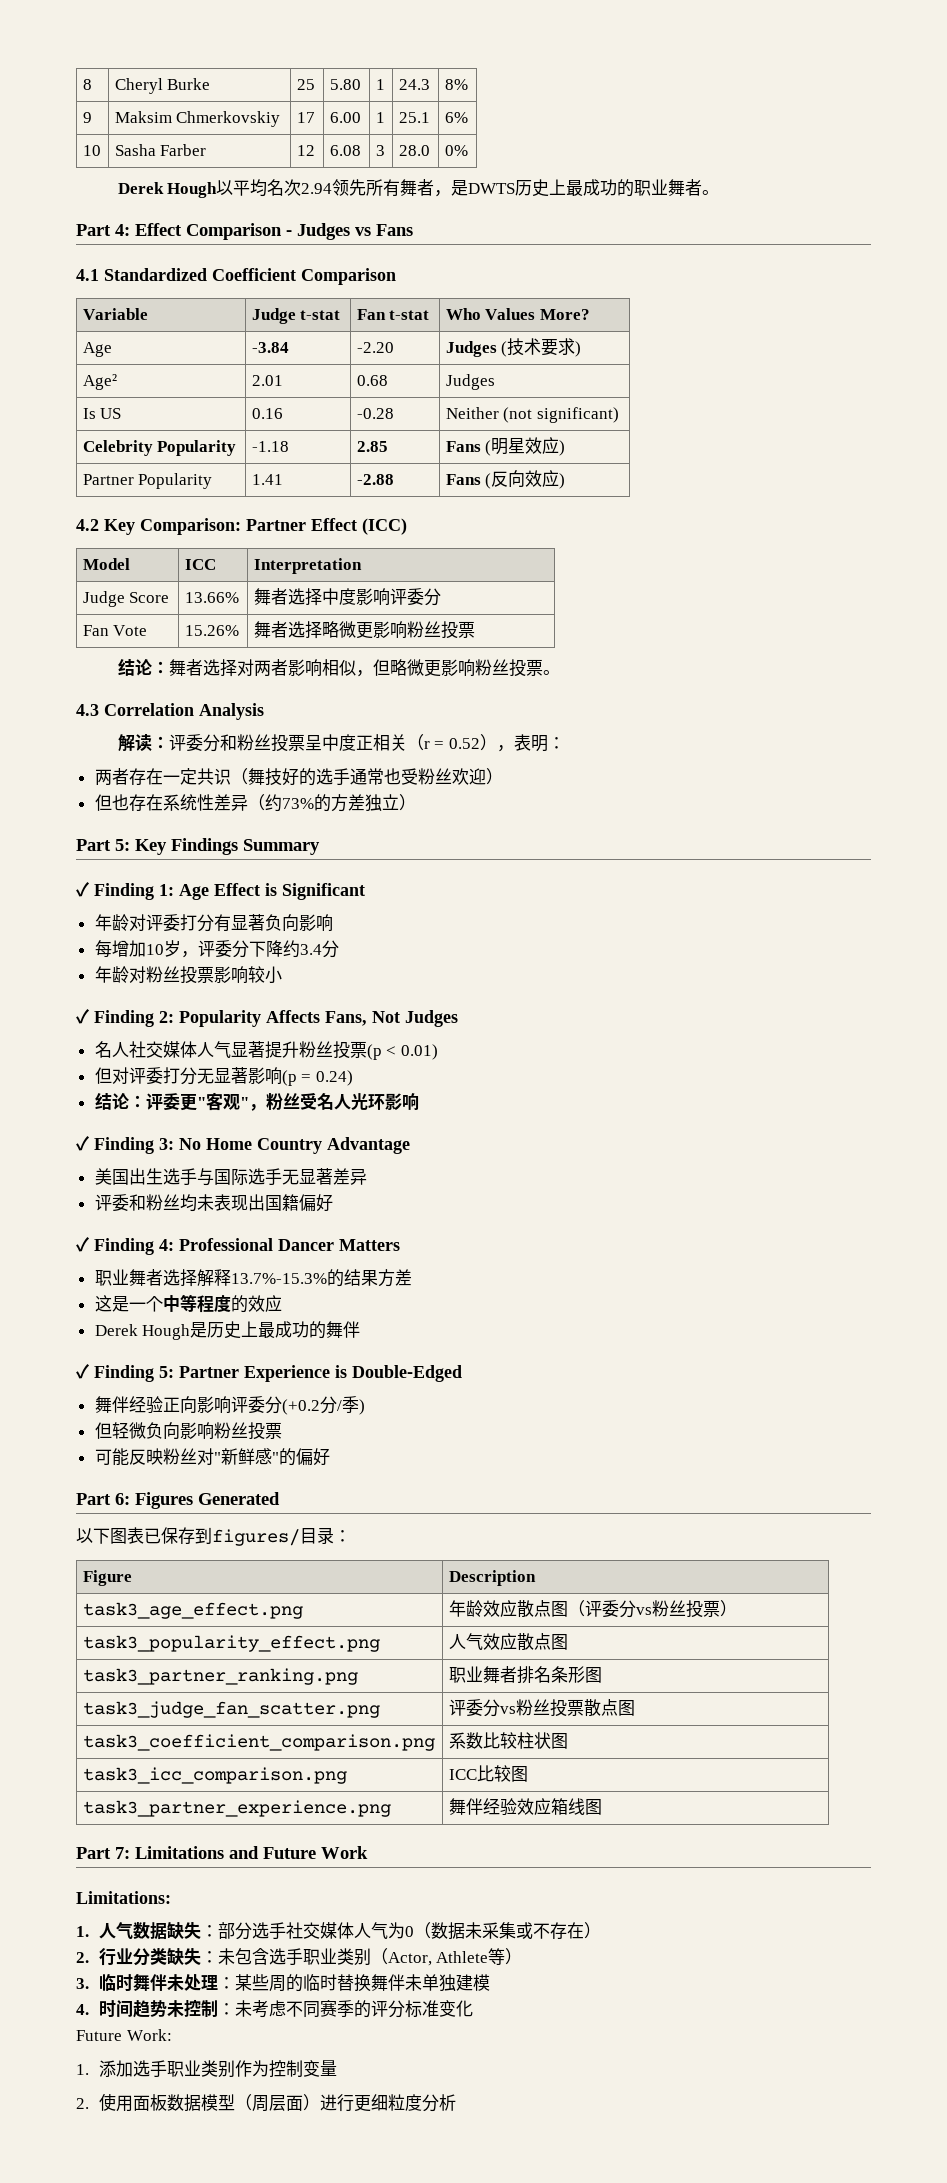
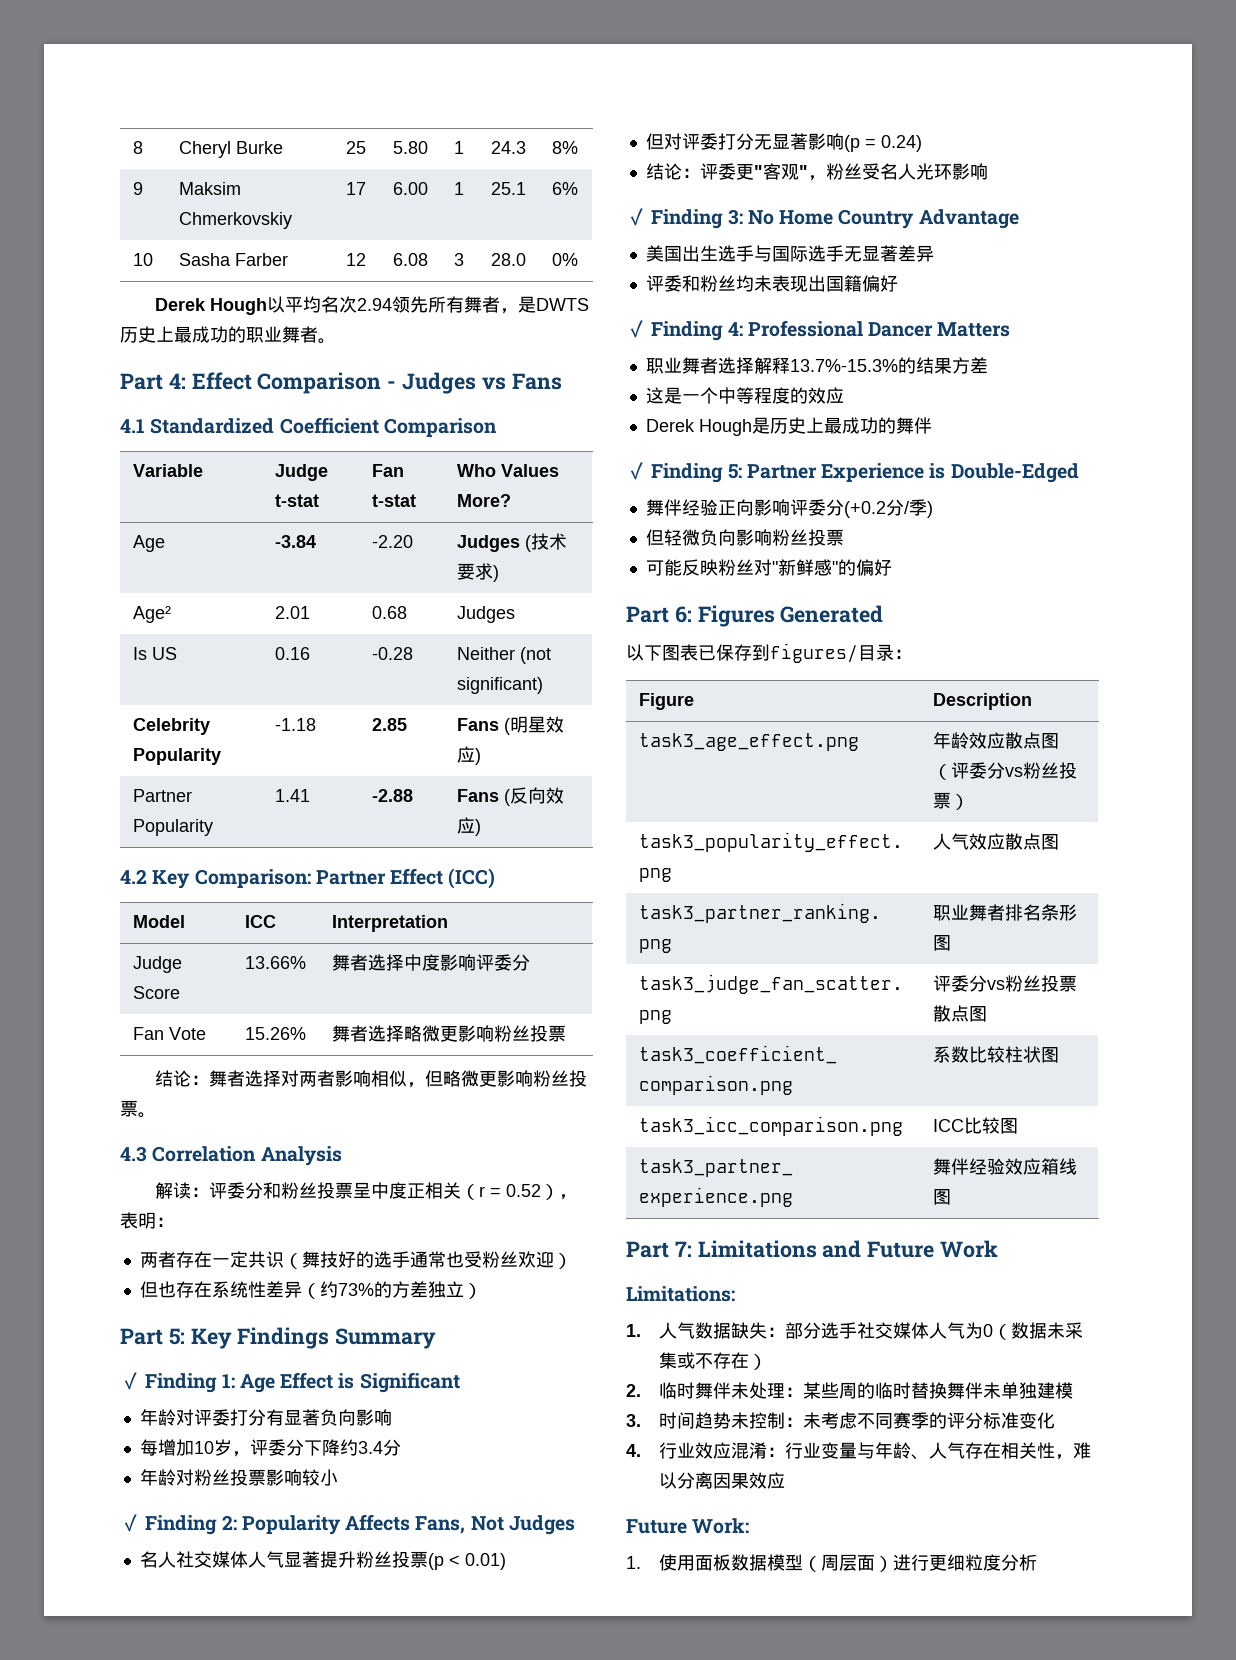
- 2.行业分类缺失：未包含选手职业类别（Actor, Athlete等）
- 3.临时舞伴未处理：某些周的临时替换舞伴未单独建模
+ 2.临时舞伴未处理：某些周的临时替换舞伴未单独建模
- 4.时间趋势未控制：未考虑不同赛季的评分标准变化
+ 3.时间趋势未控制：未考虑不同赛季的评分标准变化
+ 4.行业效应混淆：行业变量与年龄、人气存在相关性，难以分离因果效应
  Future Work:
- 1.添加选手职业类别作为控制变量
- 2.使用面板数据模型（周层面）进行更细粒度分析
+ 1.使用面板数据模型（周层面）进行更细粒度分析

